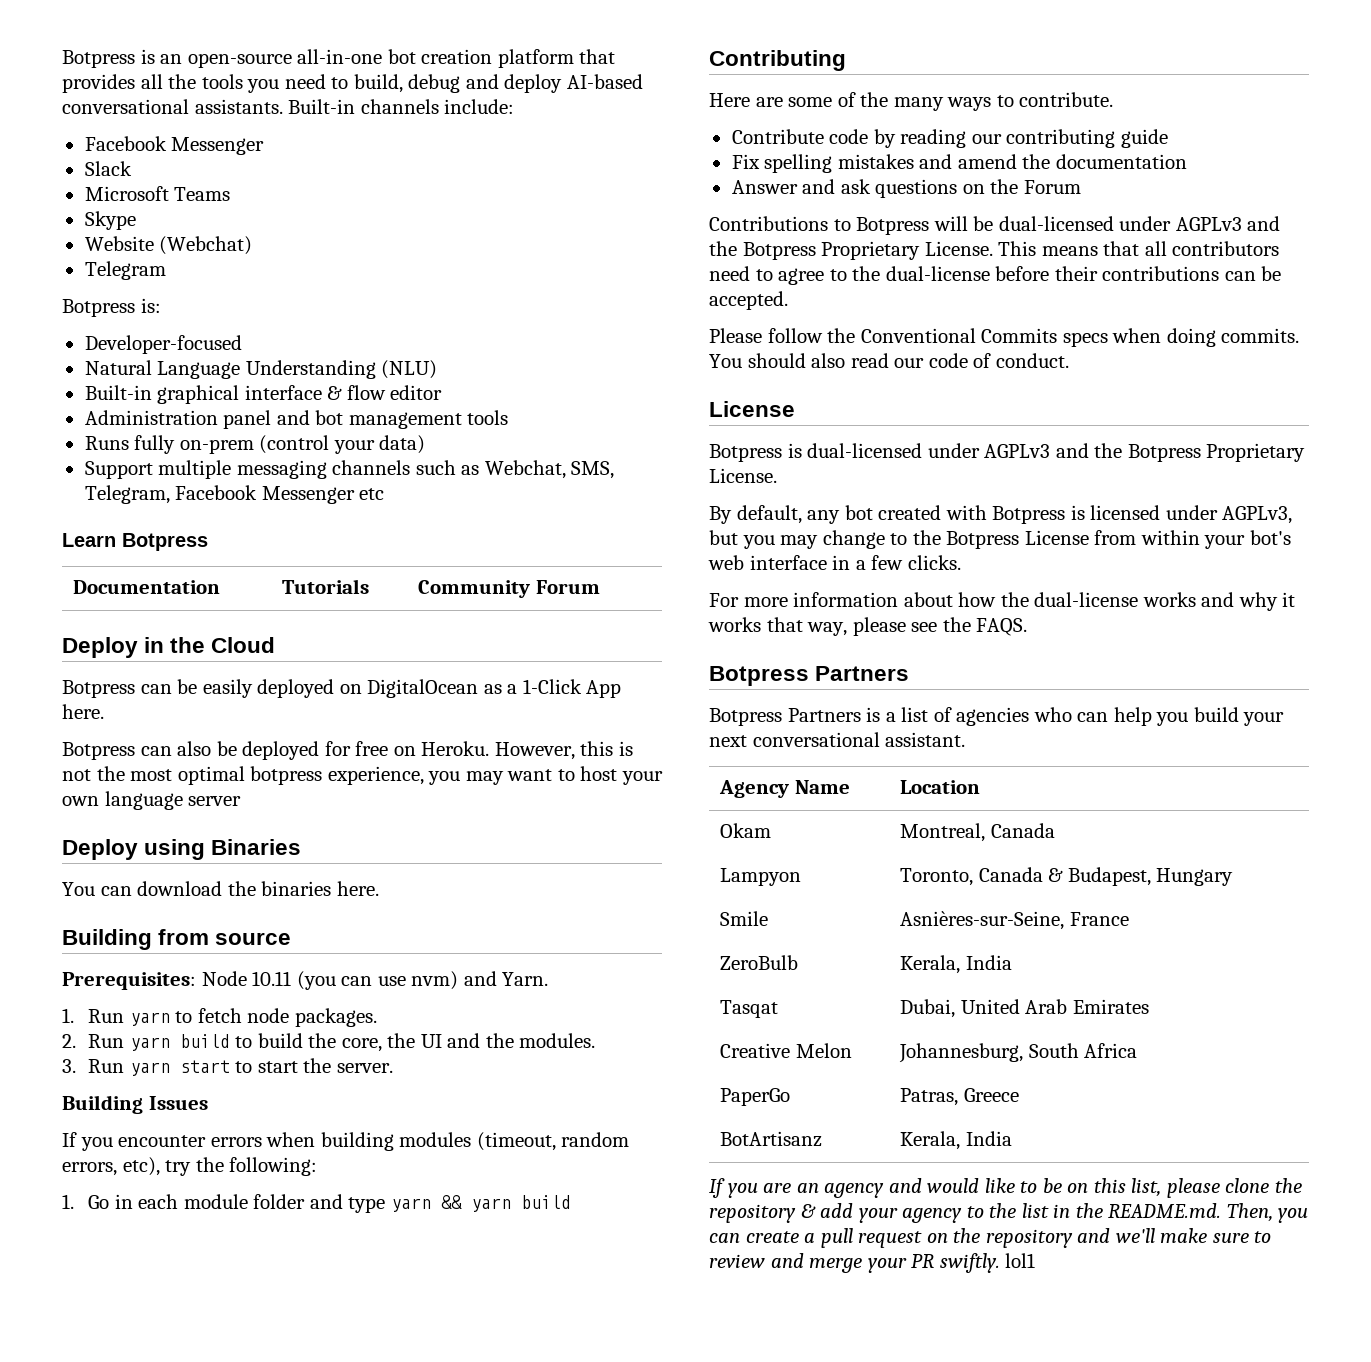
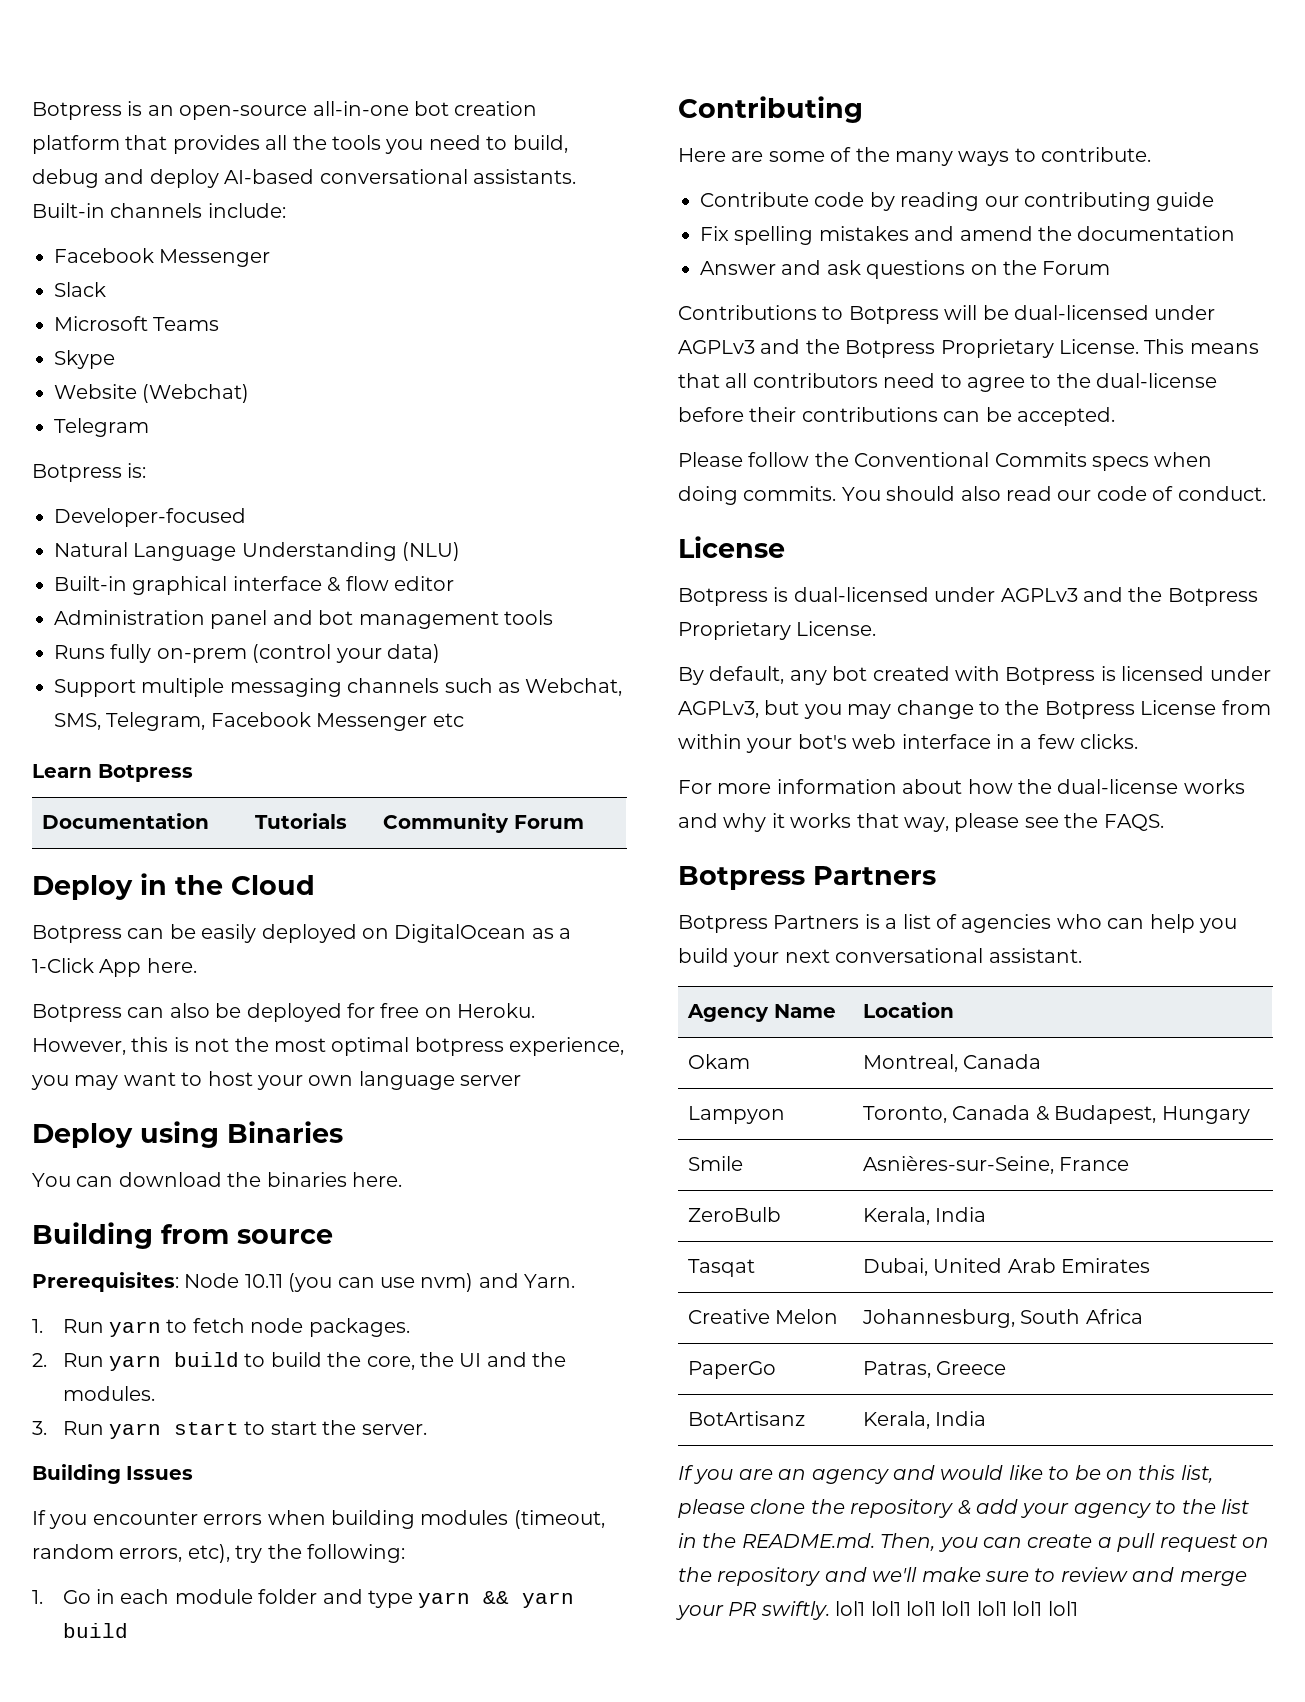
- If you are an agency and would like to be on this list, please clone the repository & add your agency to the list in the README.md. Then, you can create a pull request on the repository and we'll make sure to review and merge your PR swiftly. lol1
+ If you are an agency and would like to be on this list, please clone the repository & add your agency to the list in the README.md. Then, you can create a pull request on the repository and we'll make sure to review and merge your PR swiftly. lol1 lol1 lol1 lol1 lol1 lol1 lol1

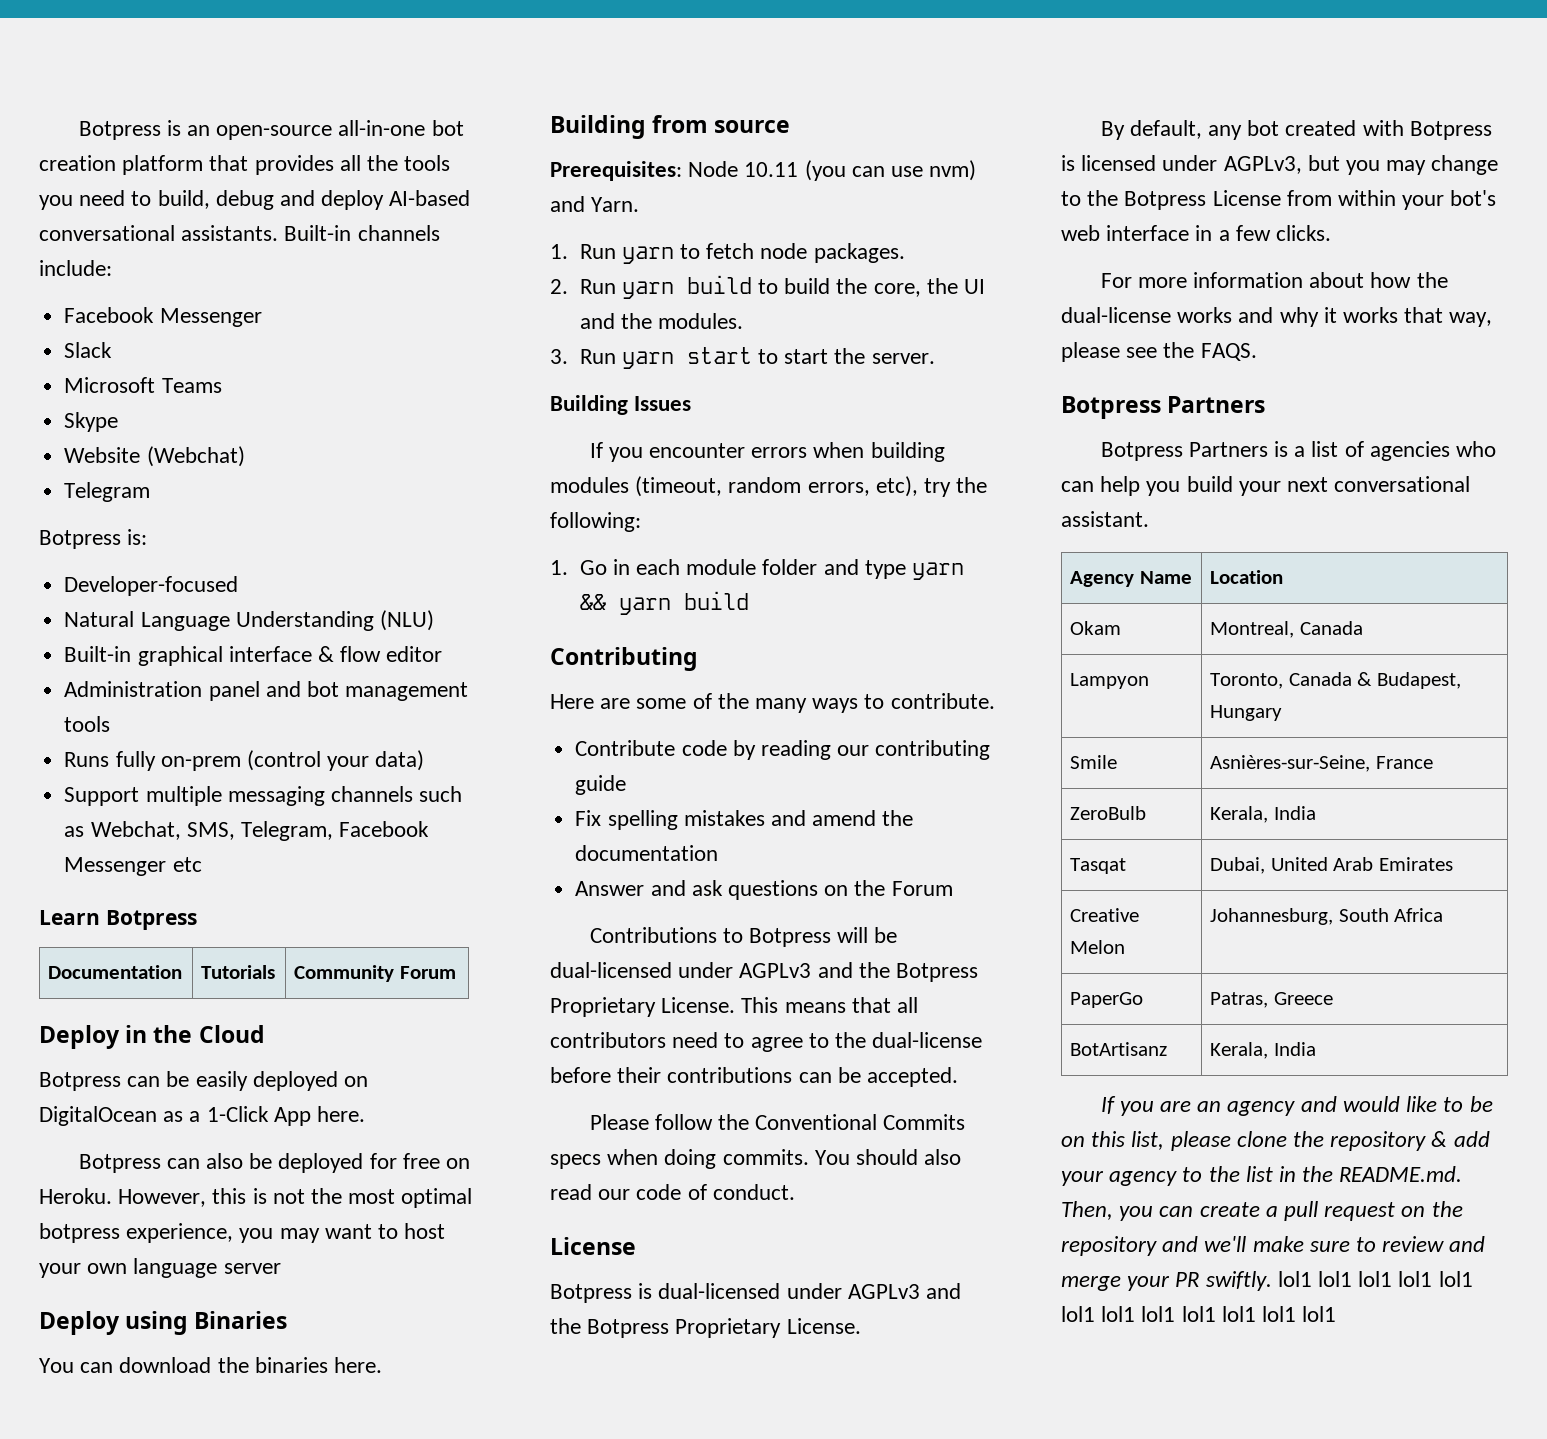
- If you are an agency and would like to be on this list, please clone the repository & add your agency to the list in the README.md. Then, you can create a pull request on the repository and we'll make sure to review and merge your PR swiftly. lol1 lol1 lol1 lol1 lol1 lol1 lol1
+ If you are an agency and would like to be on this list, please clone the repository & add your agency to the list in the README.md. Then, you can create a pull request on the repository and we'll make sure to review and merge your PR swiftly. lol1 lol1 lol1 lol1 lol1 lol1 lol1 lol1 lol1 lol1 lol1 lol1

